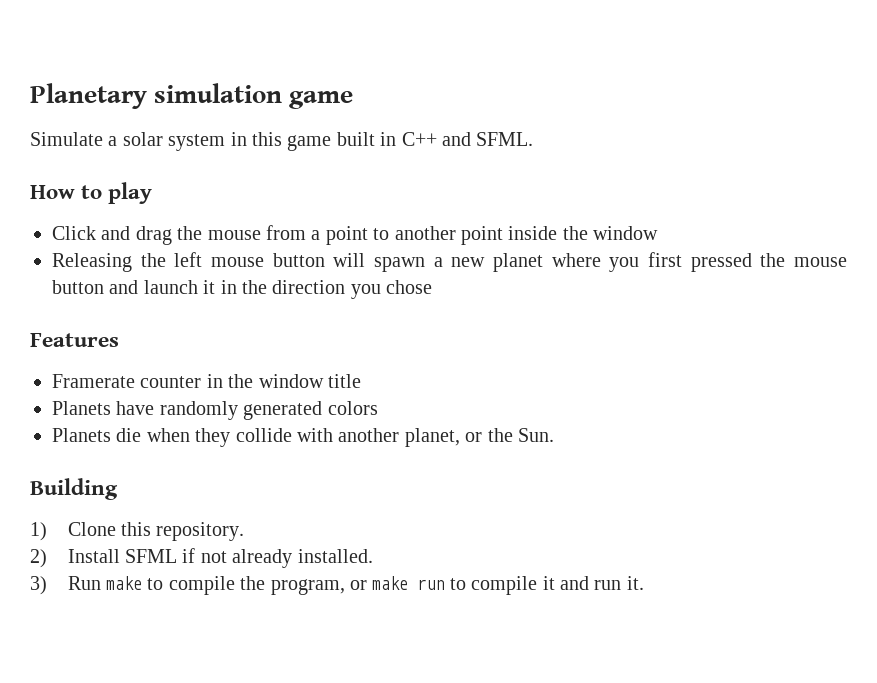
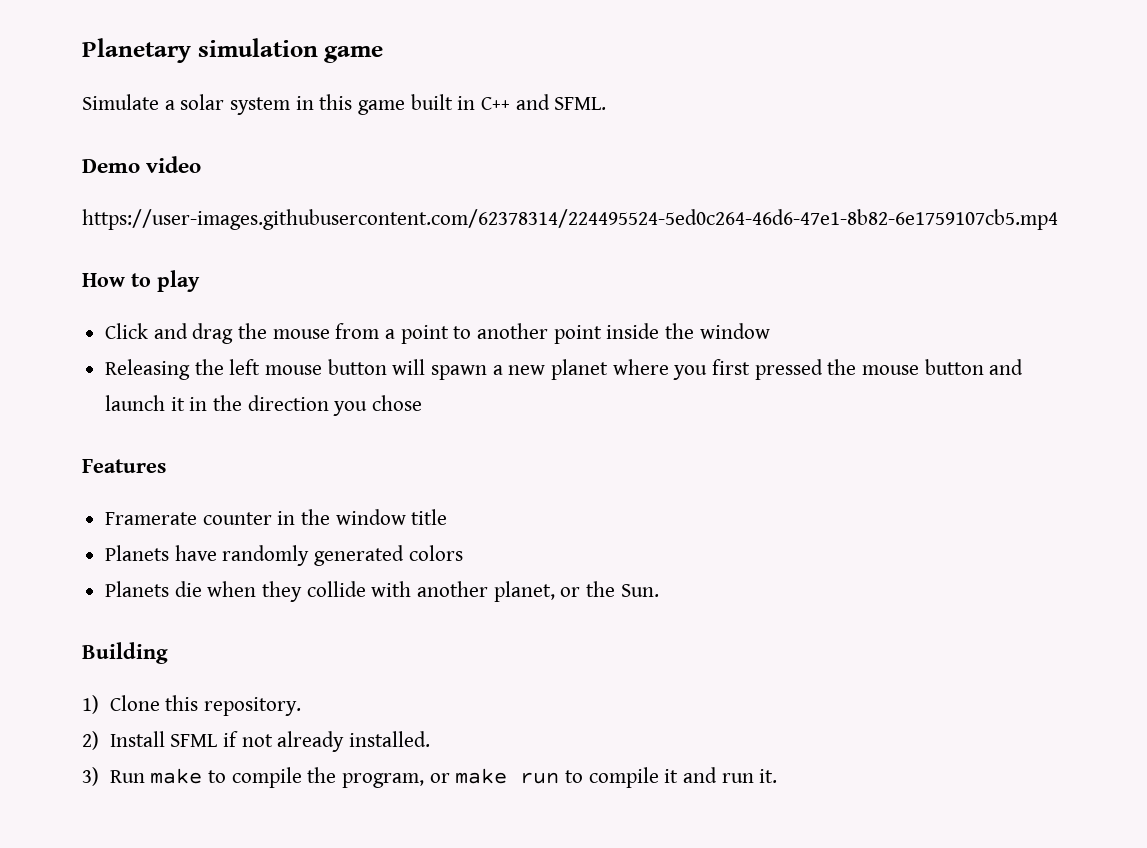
+ Demo video
+ https://user-images.githubusercontent.com/62378314/224495524-5ed0c264-46d6-47e1-8b82-6e1759107cb5.mp4

